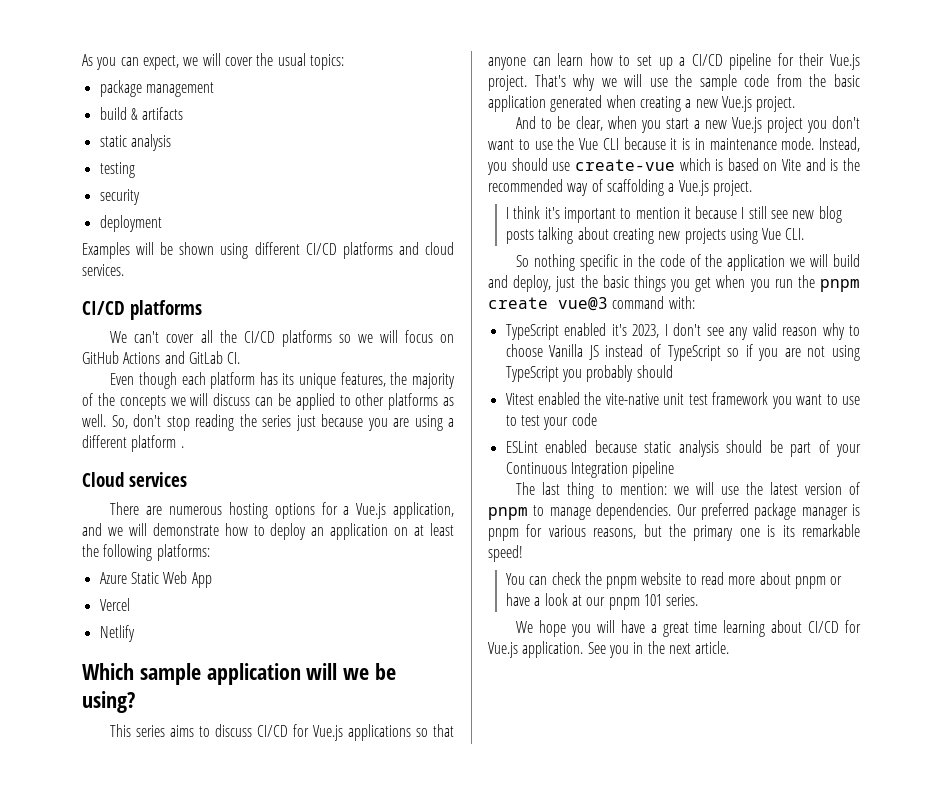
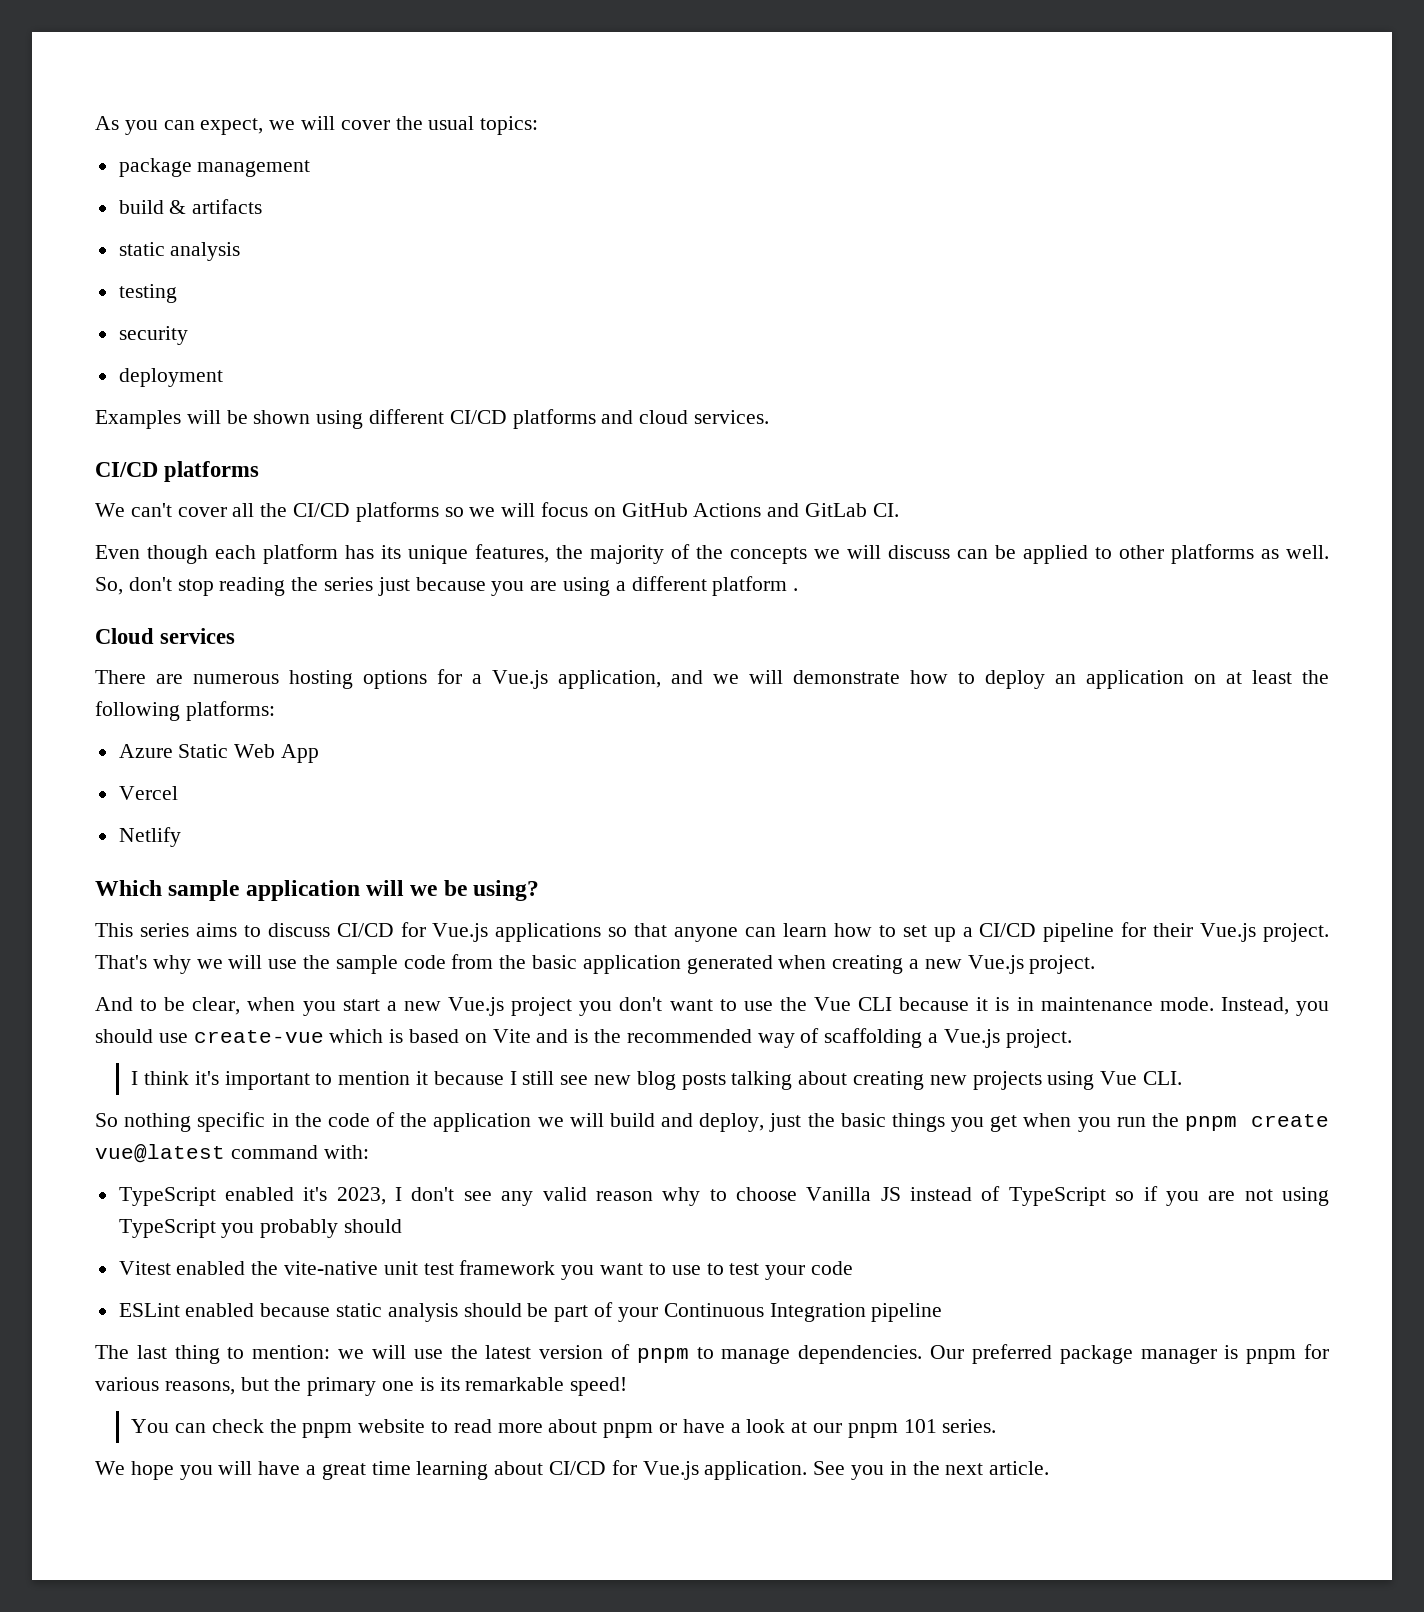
- So nothing specific in the code of the application we will build and deploy, just the basic things you get when you run the pnpm create vue@3 command with:
+ So nothing specific in the code of the application we will build and deploy, just the basic things you get when you run the pnpm create vue@latest command with:

